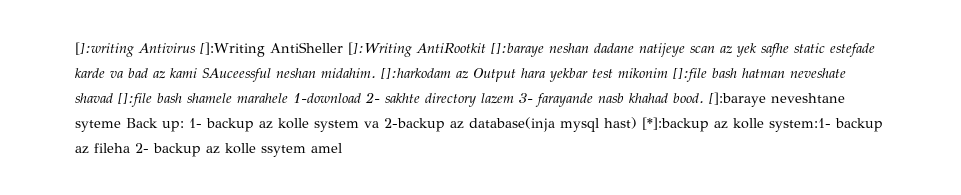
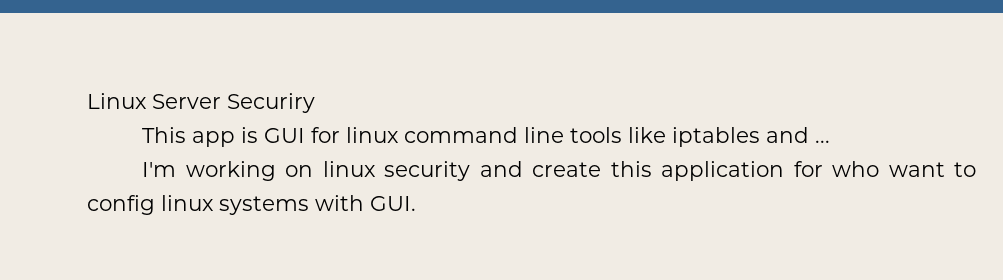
- []:writing Antivirus []:Writing AntiSheller []:Writing AntiRootkit []:baraye neshan dadane natijeye scan az yek safhe static estefade karde va bad az kami SAuceessful neshan midahim. []:harkodam az Output hara yekbar test mikonim []:file bash hatman neveshate shavad []:file bash shamele marahele 1-download 2- sakhte directory lazem 3- farayande nasb khahad bood. []:baraye neveshtane syteme Back up: 1- backup az kolle system va 2-backup az database(inja mysql hast) [*]:backup az kolle system:1- backup az fileha 2- backup az kolle ssytem amel
+ Linux Server Securiry
+ This app is GUI for linux command line tools like iptables and ...
+ I'm working on linux security and create this application for who want to config linux systems with GUI.

